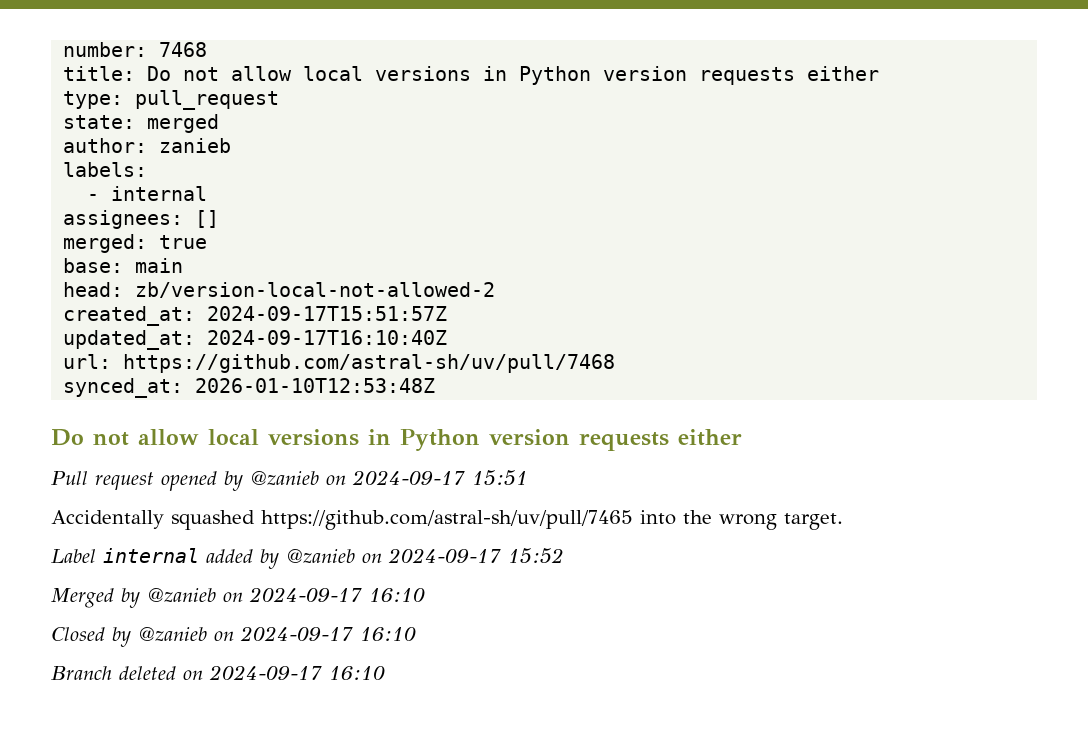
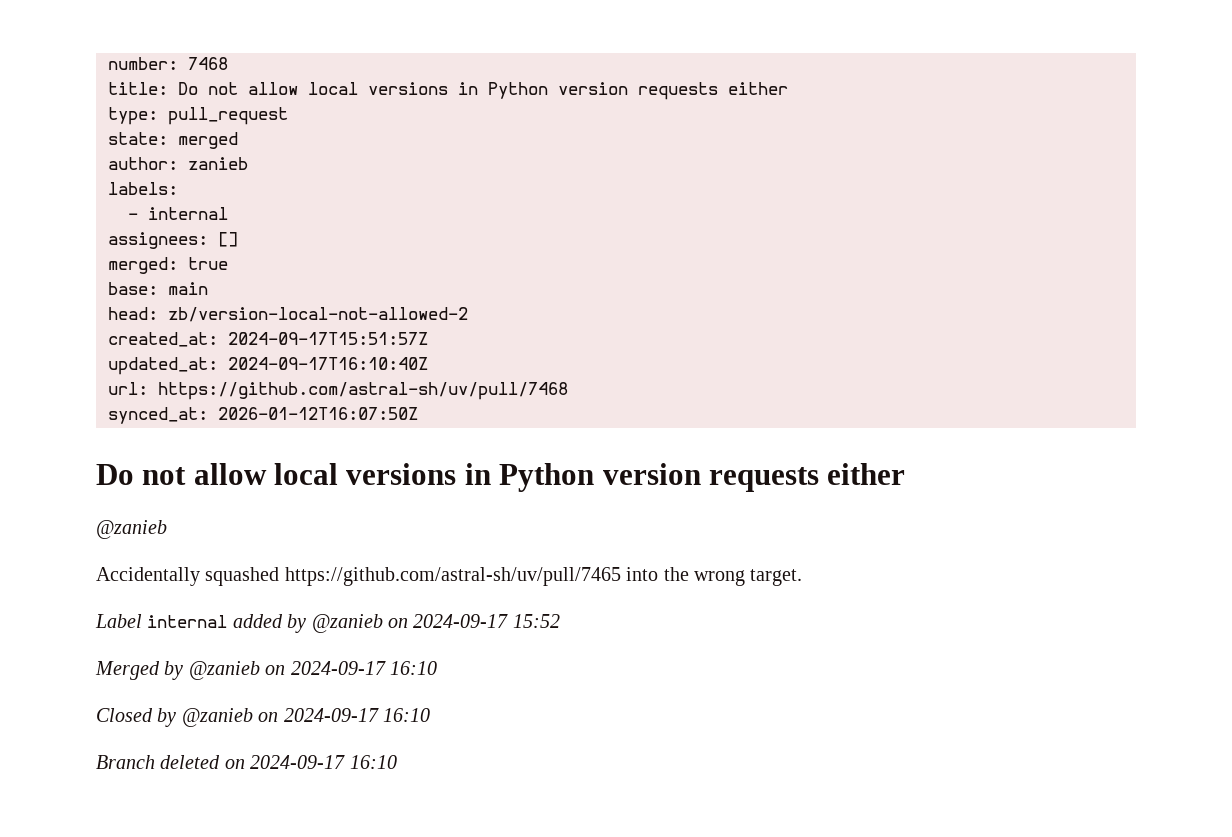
- synced_at: 2026-01-10T12:53:48Z
+ synced_at: 2026-01-12T16:07:50Z
  Do not allow local versions in Python version requests either
- Pull request opened by @zanieb on 2024-09-17 15:51
+ @zanieb

